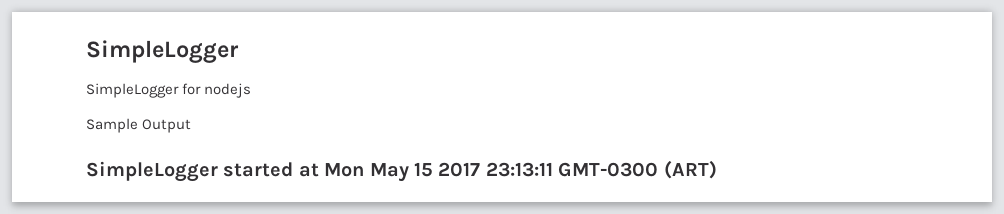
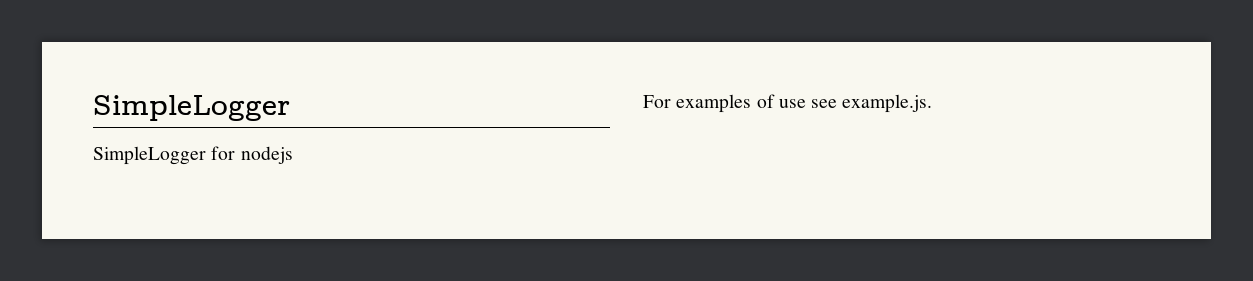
- Sample Output
- SimpleLogger started at Mon May 15 2017 23:13:11 GMT-0300 (ART)
+ For examples of use see example.js.

